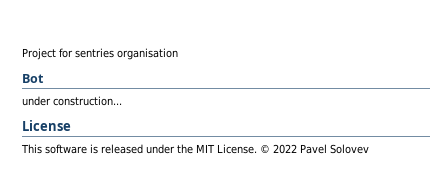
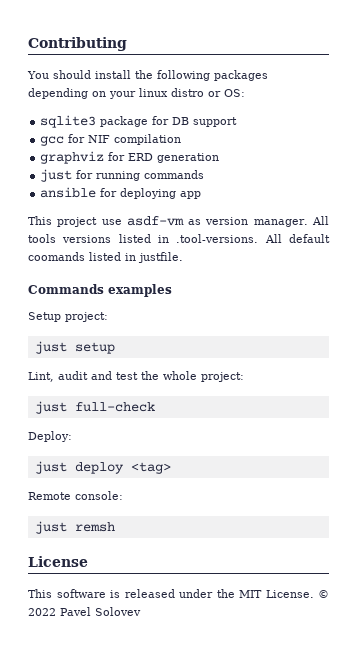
- Project for sentries organisation
- Bot
- under construction...
+ Contributing
+ You should install the following packages depending on your linux distro or OS:
+ sqlite3 package for DB support
+ gcc for NIF compilation
+ graphviz for ERD generation
+ just for running commands
+ ansible for deploying app
+ This project use asdf-vm as version manager. All tools versions listed in .tool-versions. All default coomands listed in justfile.
+ Commands examples
+ Setup project:
+ just setup
+ Lint, audit and test the whole project:
+ just full-check
+ Deploy:
+ just deploy <tag>
+ Remote console:
+ just remsh

